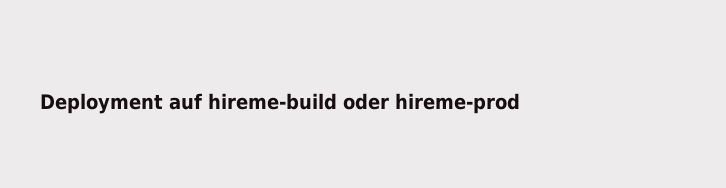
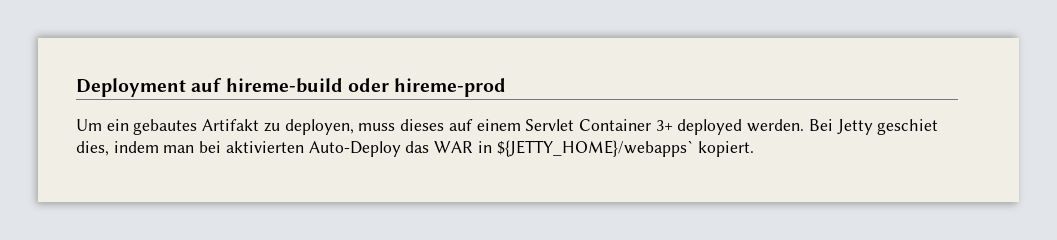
+ Um ein gebautes Artifakt zu deployen, muss dieses auf einem Servlet Container 3+ deployed werden. Bei Jetty geschiet dies, indem man bei aktivierten Auto-Deploy das WAR in ${JETTY_HOME}/webapps` kopiert.

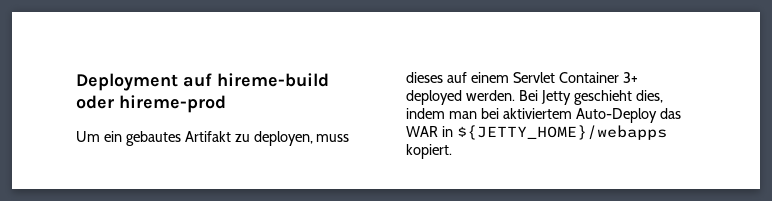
- Bei Jetty geschiet dies, indem man bei aktivierten Auto-Deploy das WAR in ${JETTY_HOME}/webapps` kopiert.
+ Bei Jetty geschieht dies, indem man bei aktiviertem Auto-Deploy das WAR in ${JETTY_HOME}/webapps kopiert.

